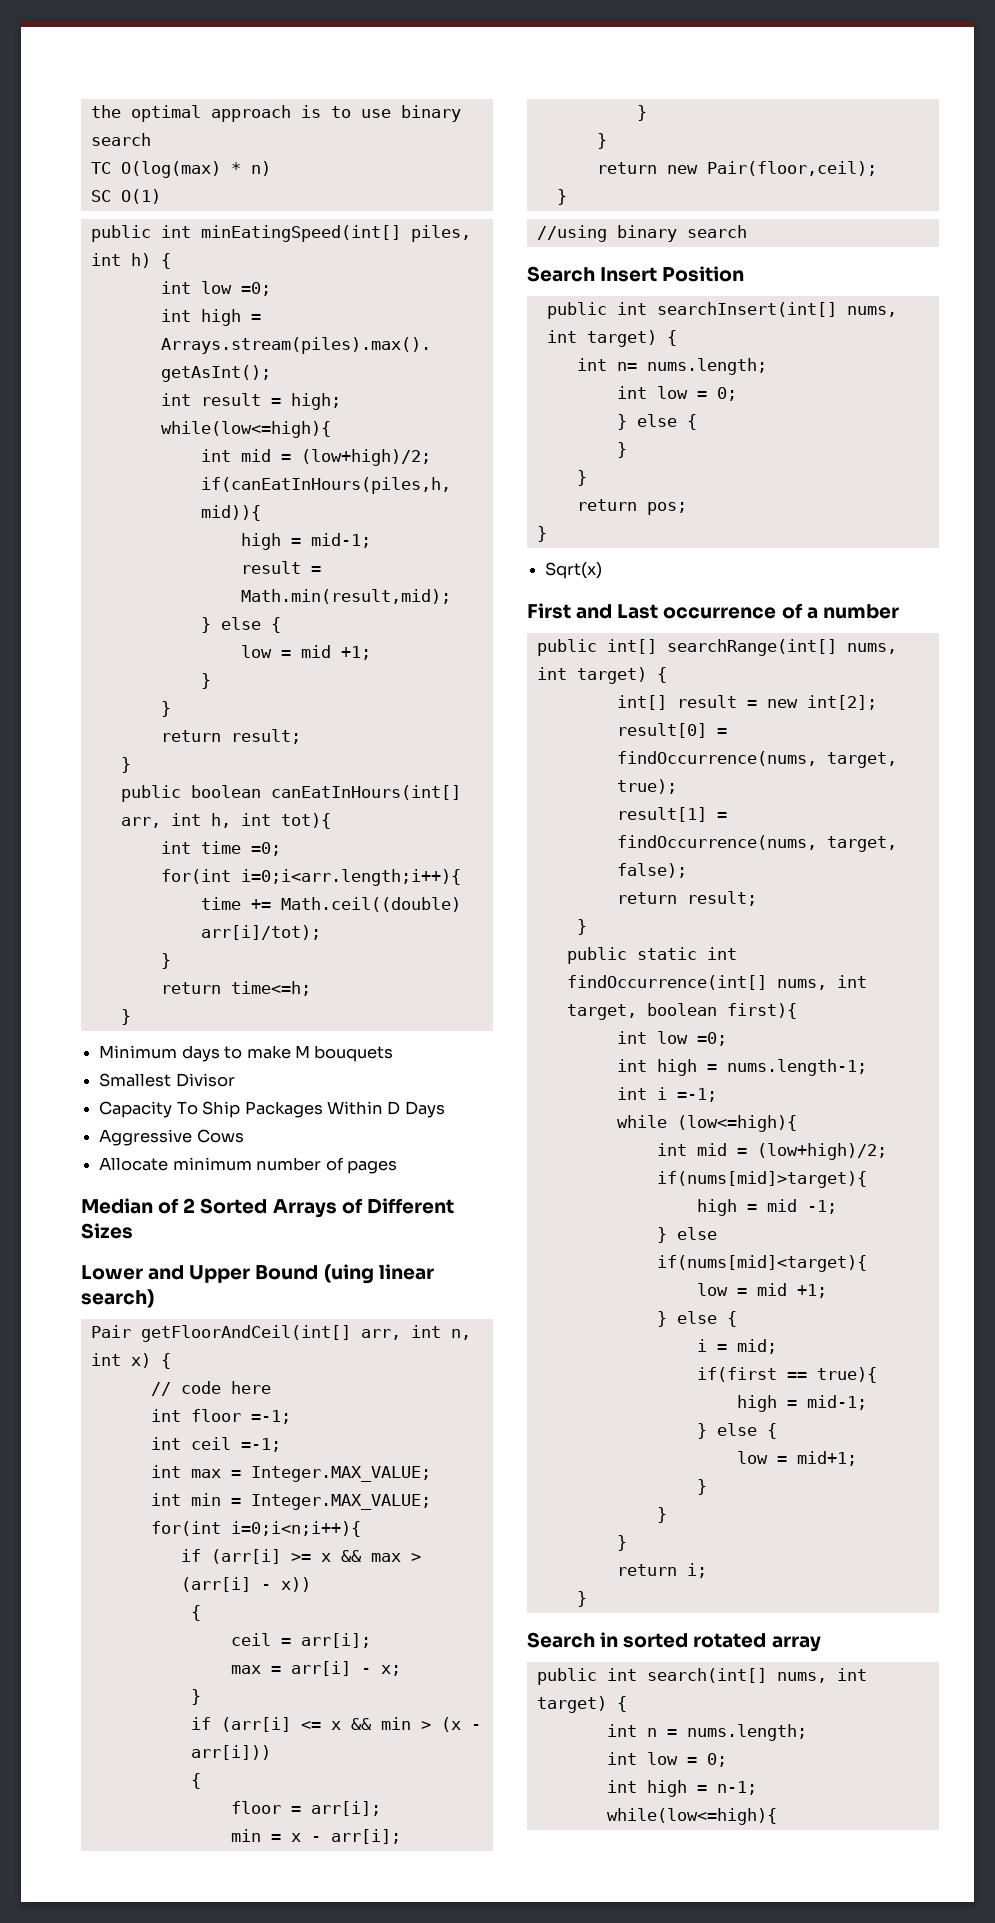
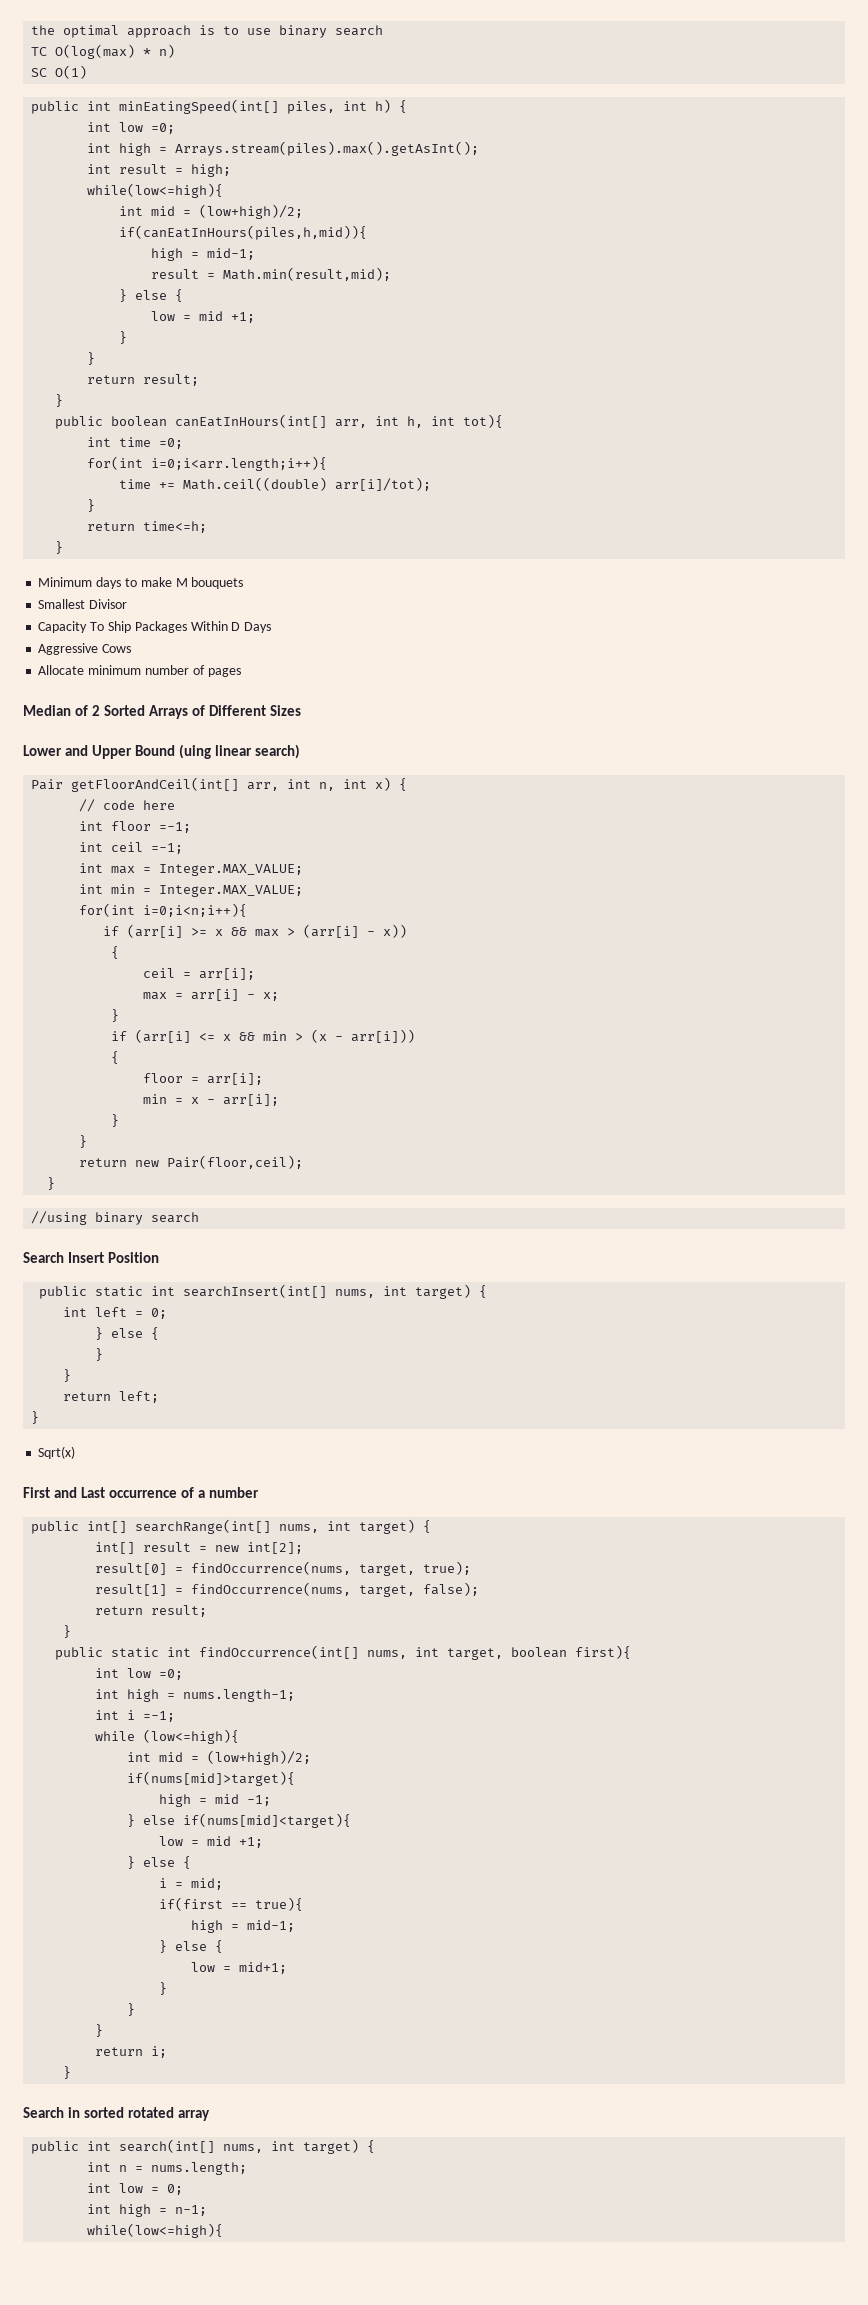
- public int searchInsert(int[] nums, int target) {
+ public static int searchInsert(int[] nums, int target) {
- int n= nums.length;
- int low = 0;
+ int left = 0;
- return pos;
+ return left;

